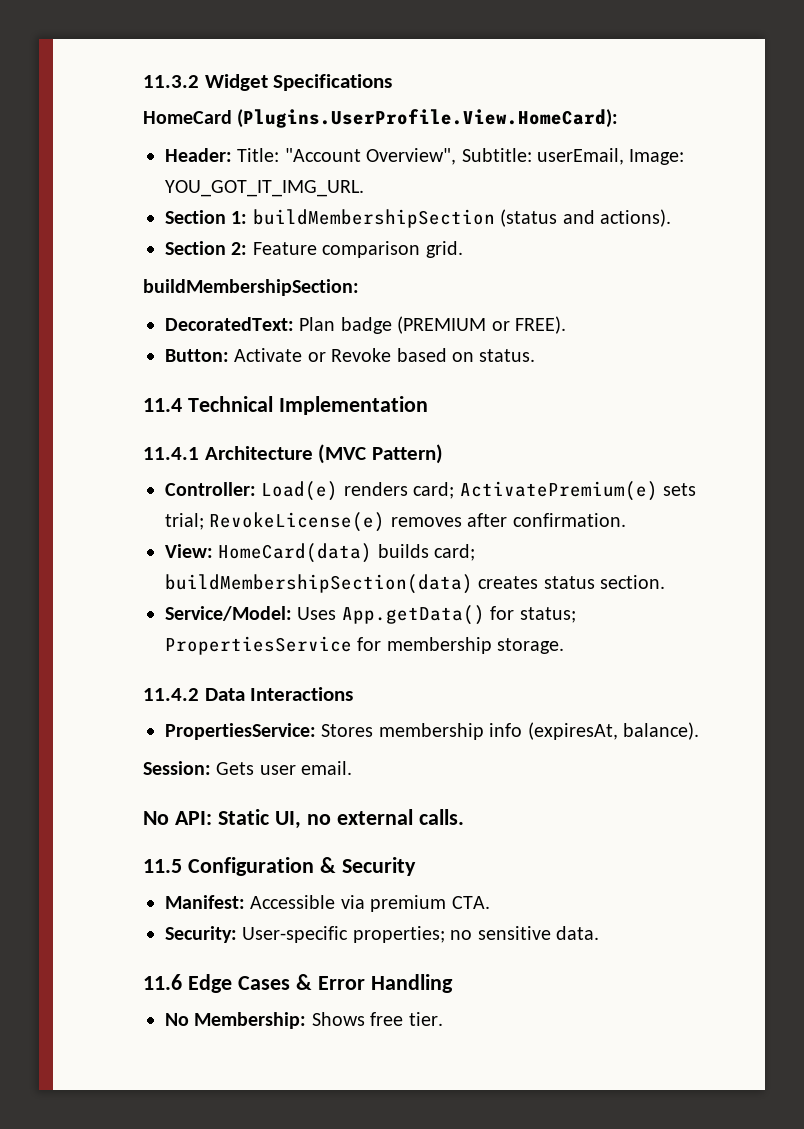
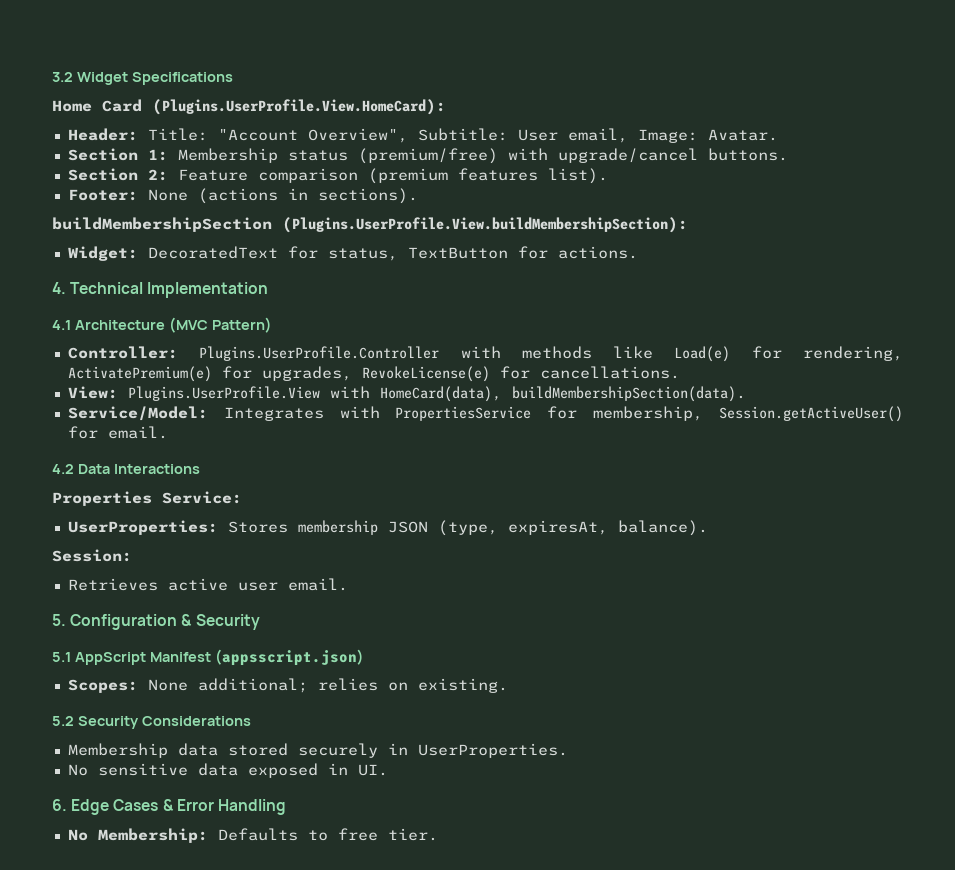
- 11.3.2 Widget Specifications
+ 3.2 Widget Specifications
- HomeCard (Plugins.UserProfile.View.HomeCard):
+ Home Card (Plugins.UserProfile.View.HomeCard):
- Header: Title: "Account Overview", Subtitle: userEmail, Image: YOU_GOT_IT_IMG_URL.
- Section 1: buildMembershipSection (status and actions).
- Section 2: Feature comparison grid.
- buildMembershipSection:
- DecoratedText: Plan badge (PREMIUM or FREE).
- Button: Activate or Revoke based on status.
- 11.4 Technical Implementation
+ Header: Title: "Account Overview", Subtitle: User email, Image: Avatar.
+ Section 1: Membership status (premium/free) with upgrade/cancel buttons.
+ Section 2: Feature comparison (premium features list).
+ Footer: None (actions in sections).
+ buildMembershipSection (Plugins.UserProfile.View.buildMembershipSection):
+ Widget: DecoratedText for status, TextButton for actions.
+ 4. Technical Implementation
- 11.4.1 Architecture (MVC Pattern)
+ 4.1 Architecture (MVC Pattern)
- Controller: Load(e) renders card; ActivatePremium(e) sets trial; RevokeLicense(e) removes after confirmation.
- View: HomeCard(data) builds card; buildMembershipSection(data) creates status section.
- Service/Model: Uses App.getData() for status; PropertiesService for membership storage.
- 11.4.2 Data Interactions
- PropertiesService: Stores membership info (expiresAt, balance).
+ Controller: Plugins.UserProfile.Controller with methods like Load(e) for rendering, ActivatePremium(e) for upgrades, RevokeLicense(e) for cancellations.
+ View: Plugins.UserProfile.View with HomeCard(data), buildMembershipSection(data).
+ Service/Model: Integrates with PropertiesService for membership, Session.getActiveUser() for email.
+ 4.2 Data Interactions
+ Properties Service:
+ UserProperties: Stores membership JSON (type, expiresAt, balance).
- Session: Gets user email.
+ Session:
+ Retrieves active user email.
- No API: Static UI, no external calls.
- 11.5 Configuration & Security
- Manifest: Accessible via premium CTA.
- Security: User-specific properties; no sensitive data.
- 11.6 Edge Cases & Error Handling
+ 5. Configuration & Security
+ 5.1 AppScript Manifest (appsscript.json)
+ Scopes: None additional; relies on existing.
+ 5.2 Security Considerations
+ Membership data stored securely in UserProperties.
+ No sensitive data exposed in UI.
+ 6. Edge Cases & Error Handling
- No Membership: Shows free tier.
+ No Membership: Defaults to free tier.

